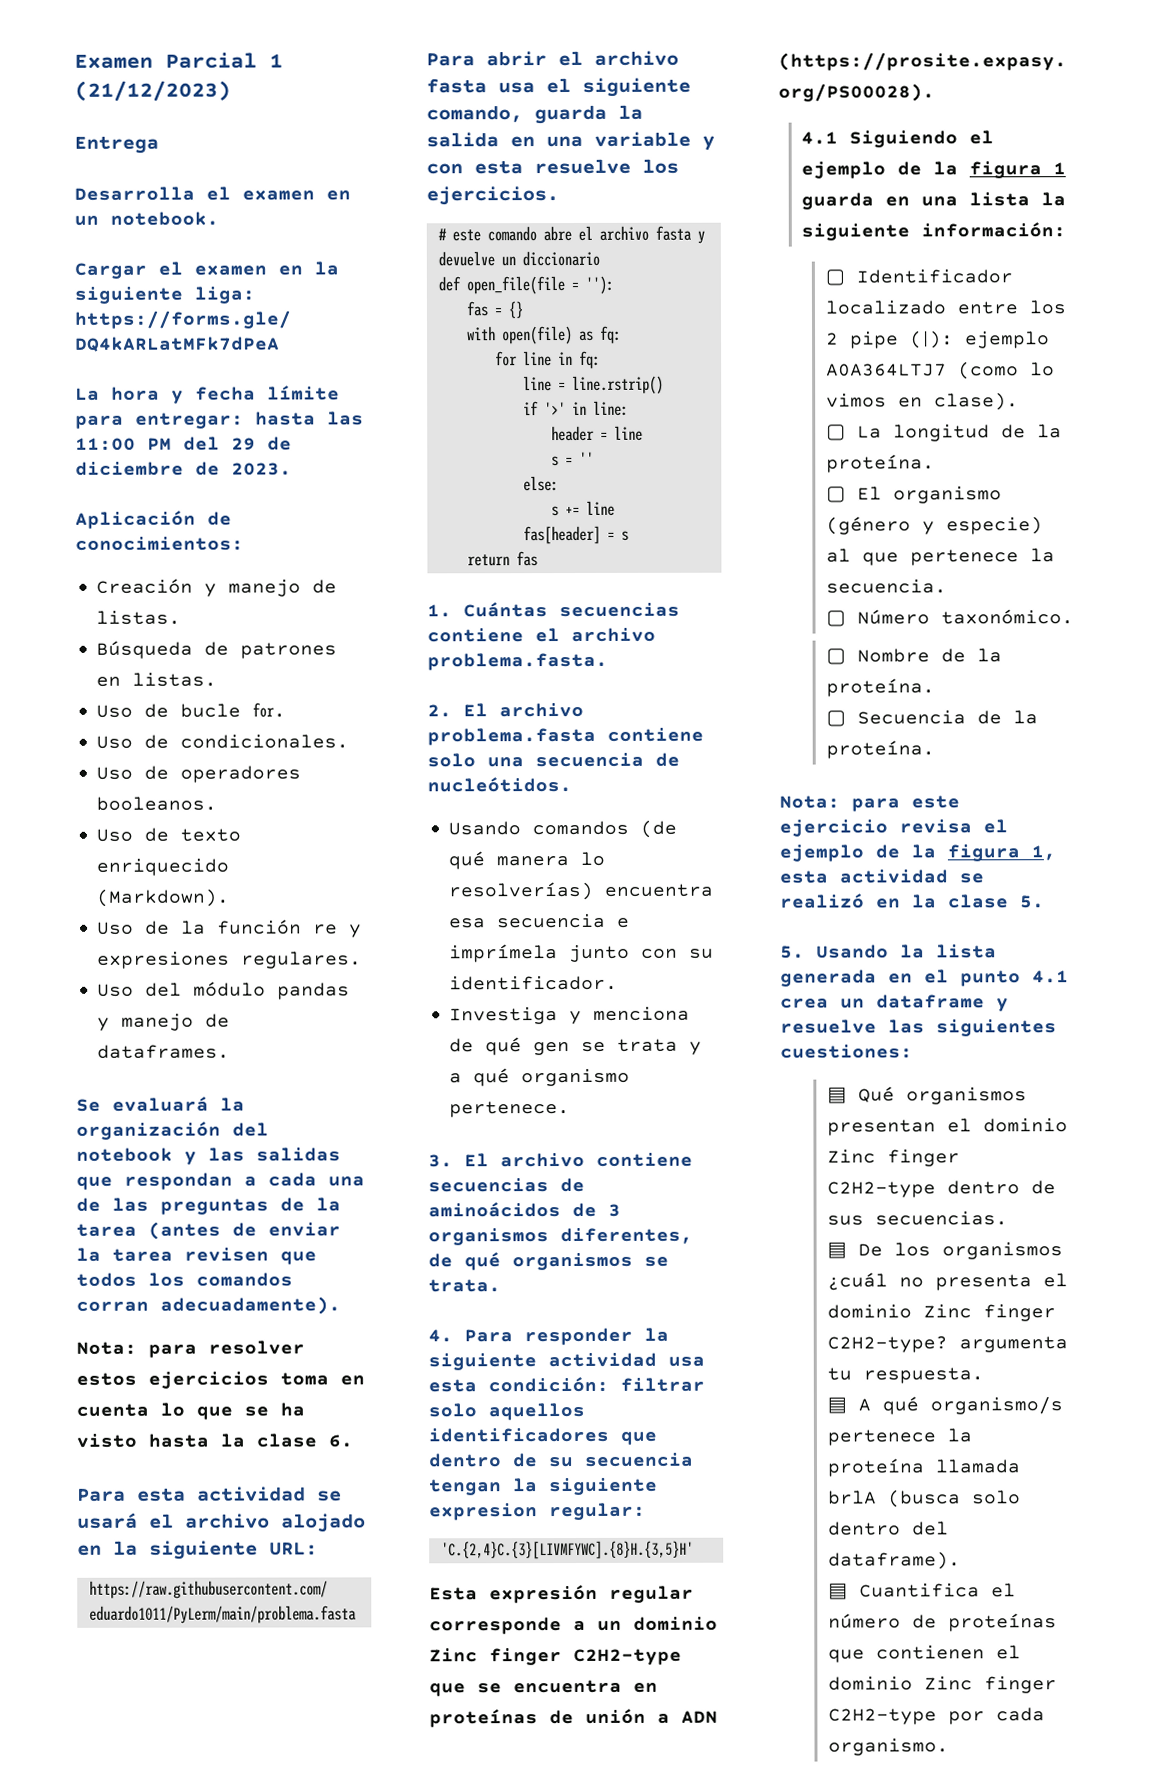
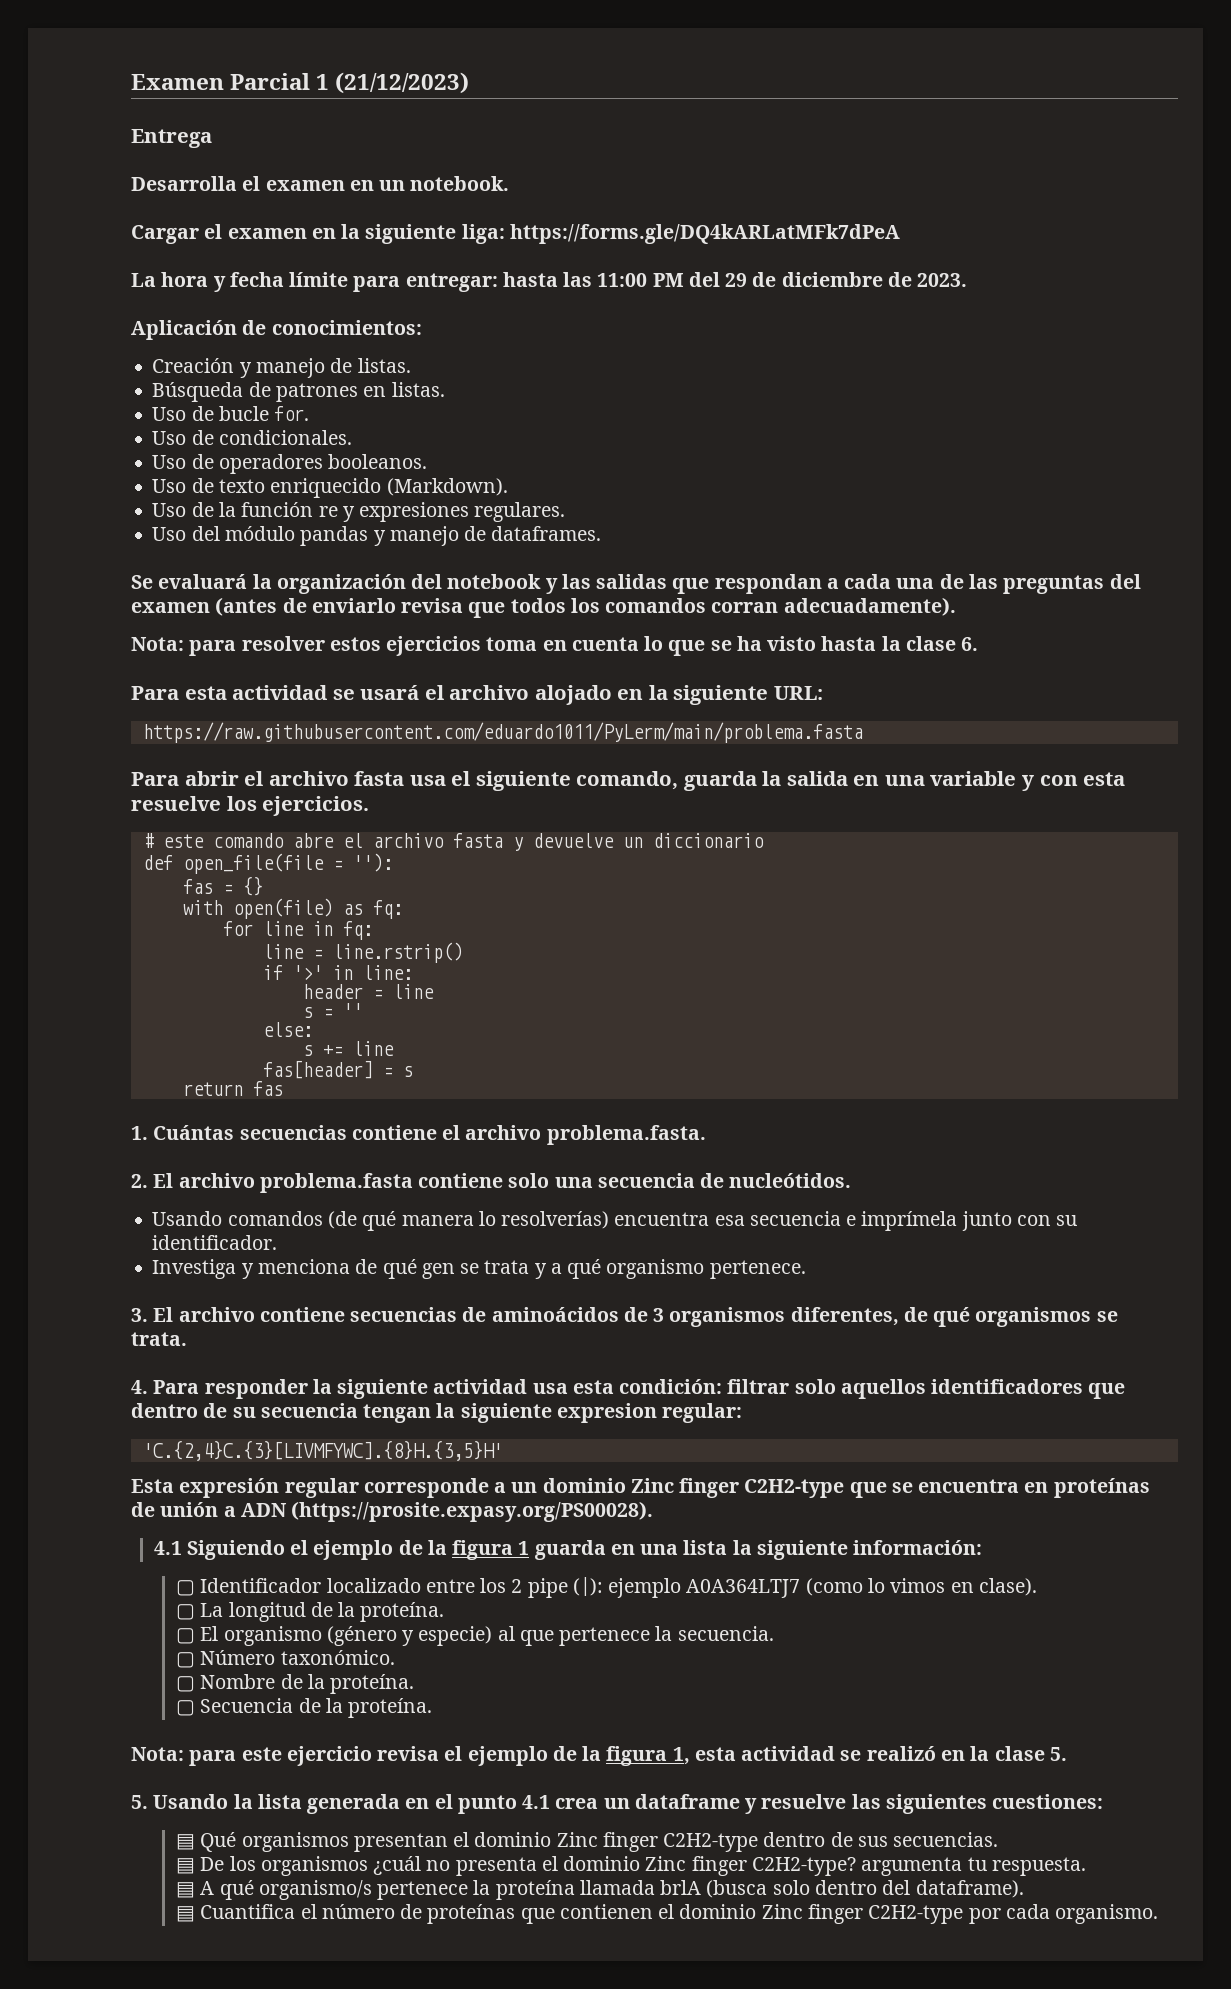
- Se evaluará la organización del notebook y las salidas que respondan a cada una de las preguntas de la tarea (antes de enviar la tarea revisen que todos los comandos corran adecuadamente).
+ Se evaluará la organización del notebook y las salidas que respondan a cada una de las preguntas del examen (antes de enviarlo revisa que todos los comandos corran adecuadamente).

